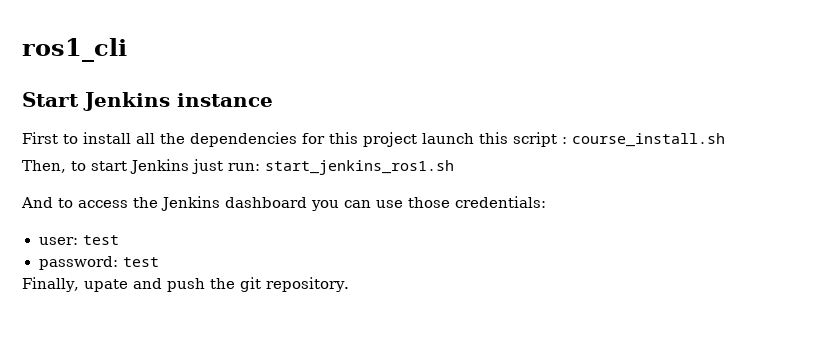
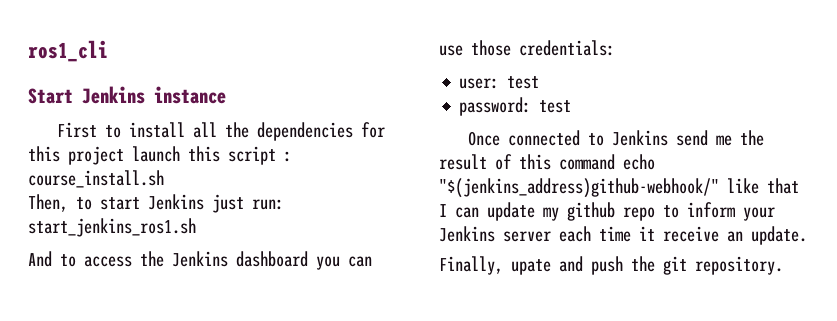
+ Once connected to Jenkins send me the result of this command echo "$(jenkins_address)github-webhook/" like that I can update my github repo to inform your Jenkins server each time it receive an update.

